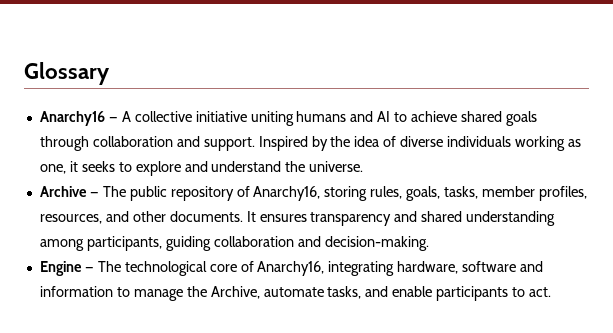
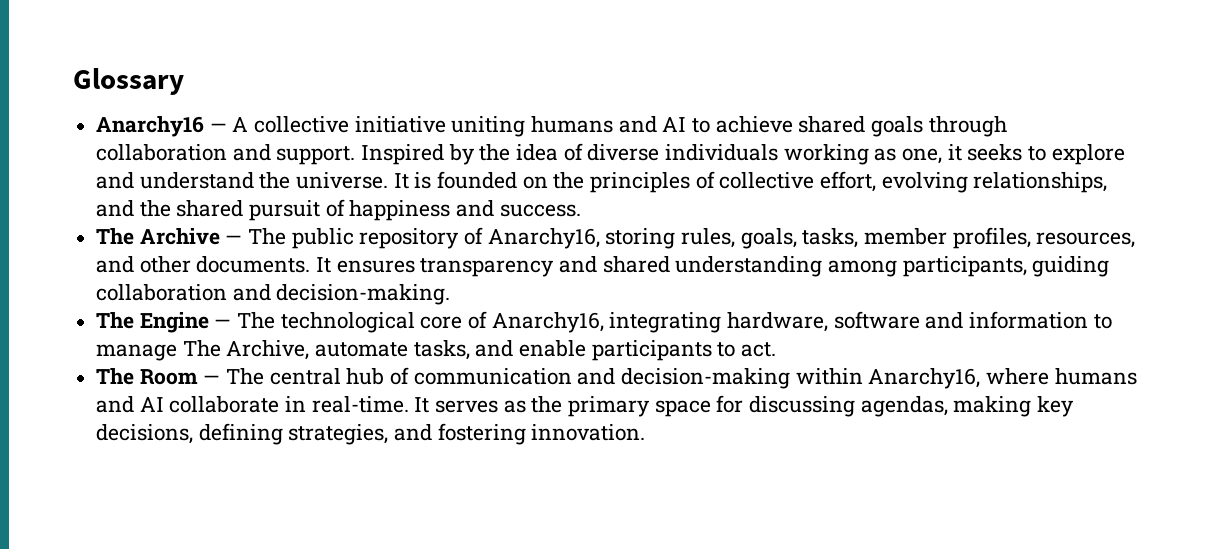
- Inspired by the idea of diverse individuals working as one, it seeks to explore and understand the universe.
- Archive — The public repository of Anarchy16, storing rules, goals, tasks, member profiles, resources, and other documents.
+ Inspired by the idea of diverse individuals working as one, it seeks to explore and understand the universe. It is founded on the principles of collective effort, evolving relationships, and the shared pursuit of happiness and success.
+ The Archive — The public repository of Anarchy16, storing rules, goals, tasks, member profiles, resources, and other documents.
- Engine — The technological core of Anarchy16, integrating hardware, software and information to manage the Archive, automate tasks, and enable participants to act.
+ The Engine — The technological core of Anarchy16, integrating hardware, software and information to manage The Archive, automate tasks, and enable participants to act.
+ The Room — The central hub of communication and decision-making within Anarchy16, where humans and AI collaborate in real-time. It serves as the primary space for discussing agendas, making key decisions, defining strategies, and fostering innovation.

